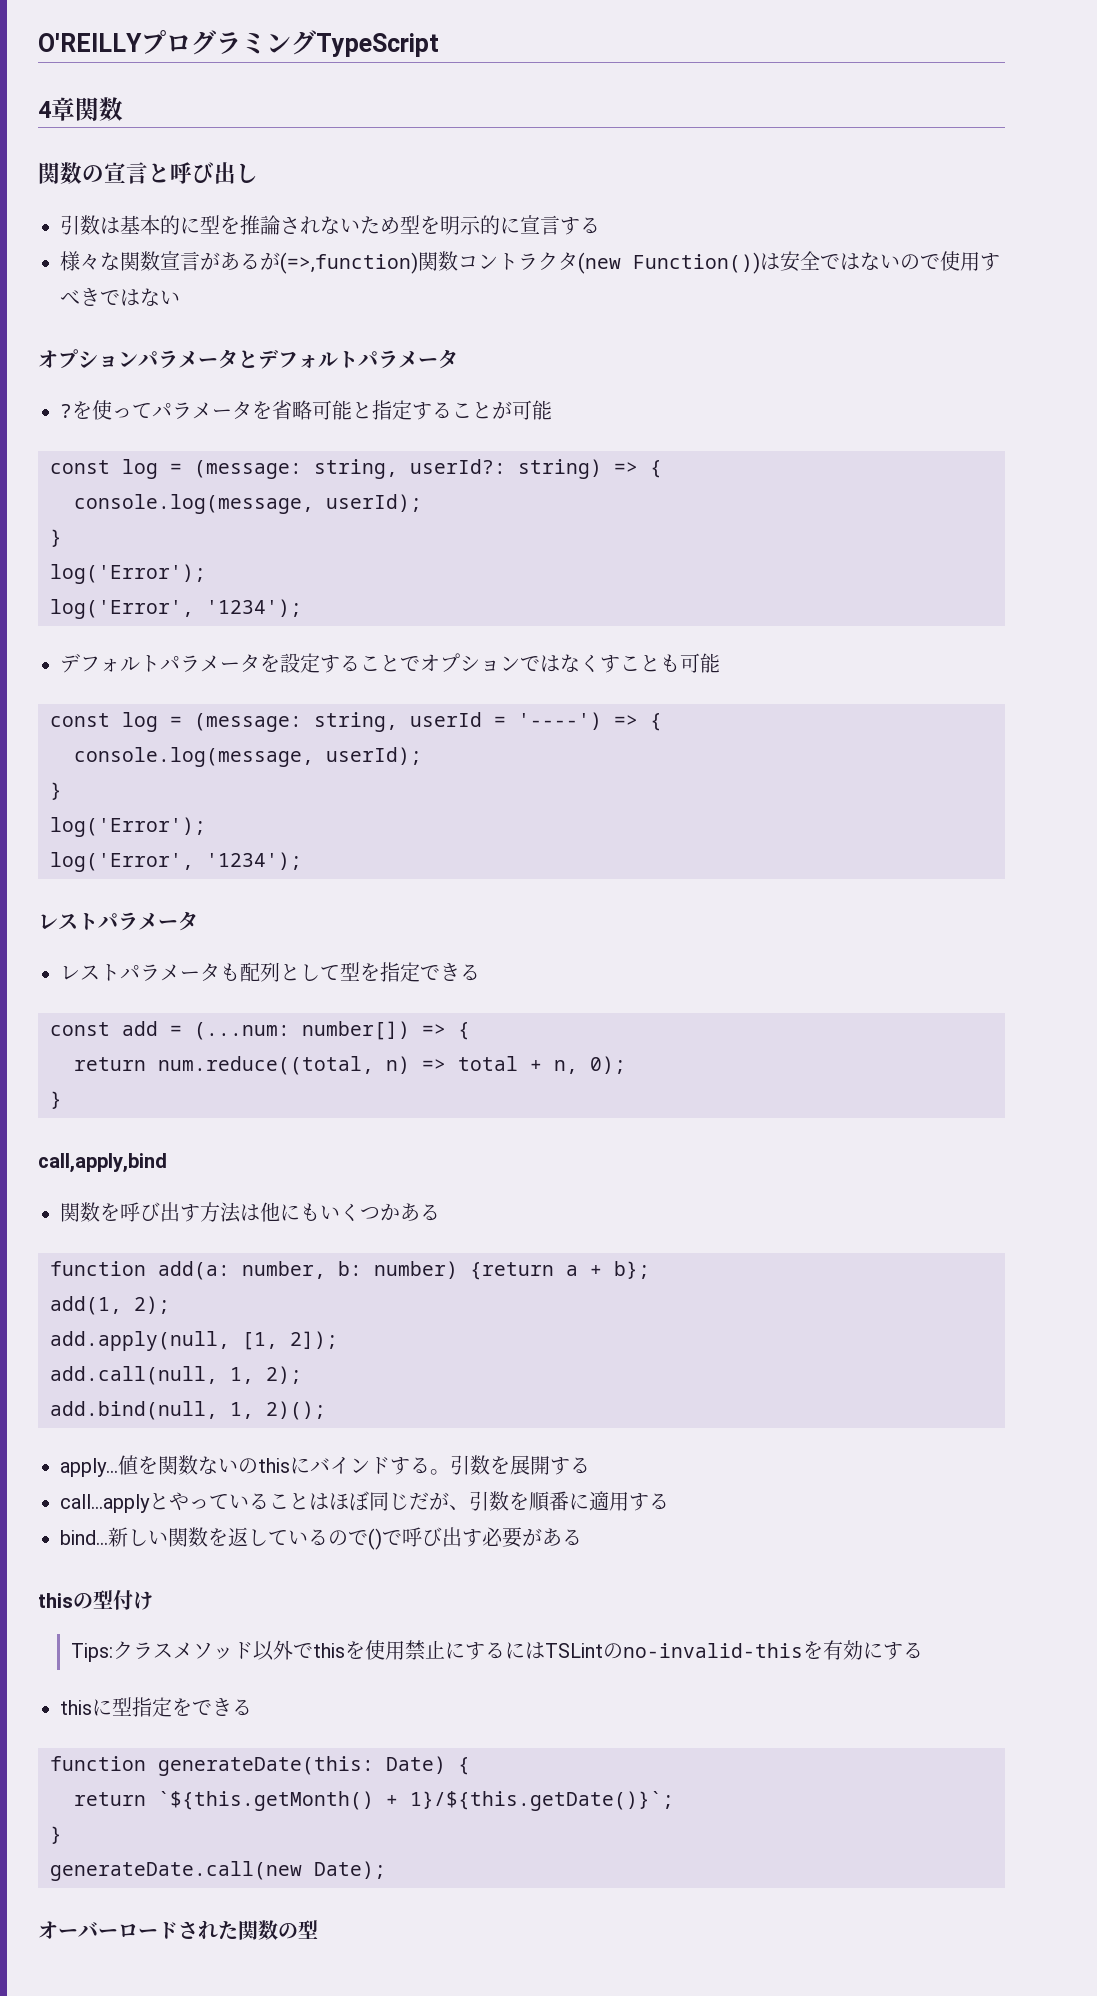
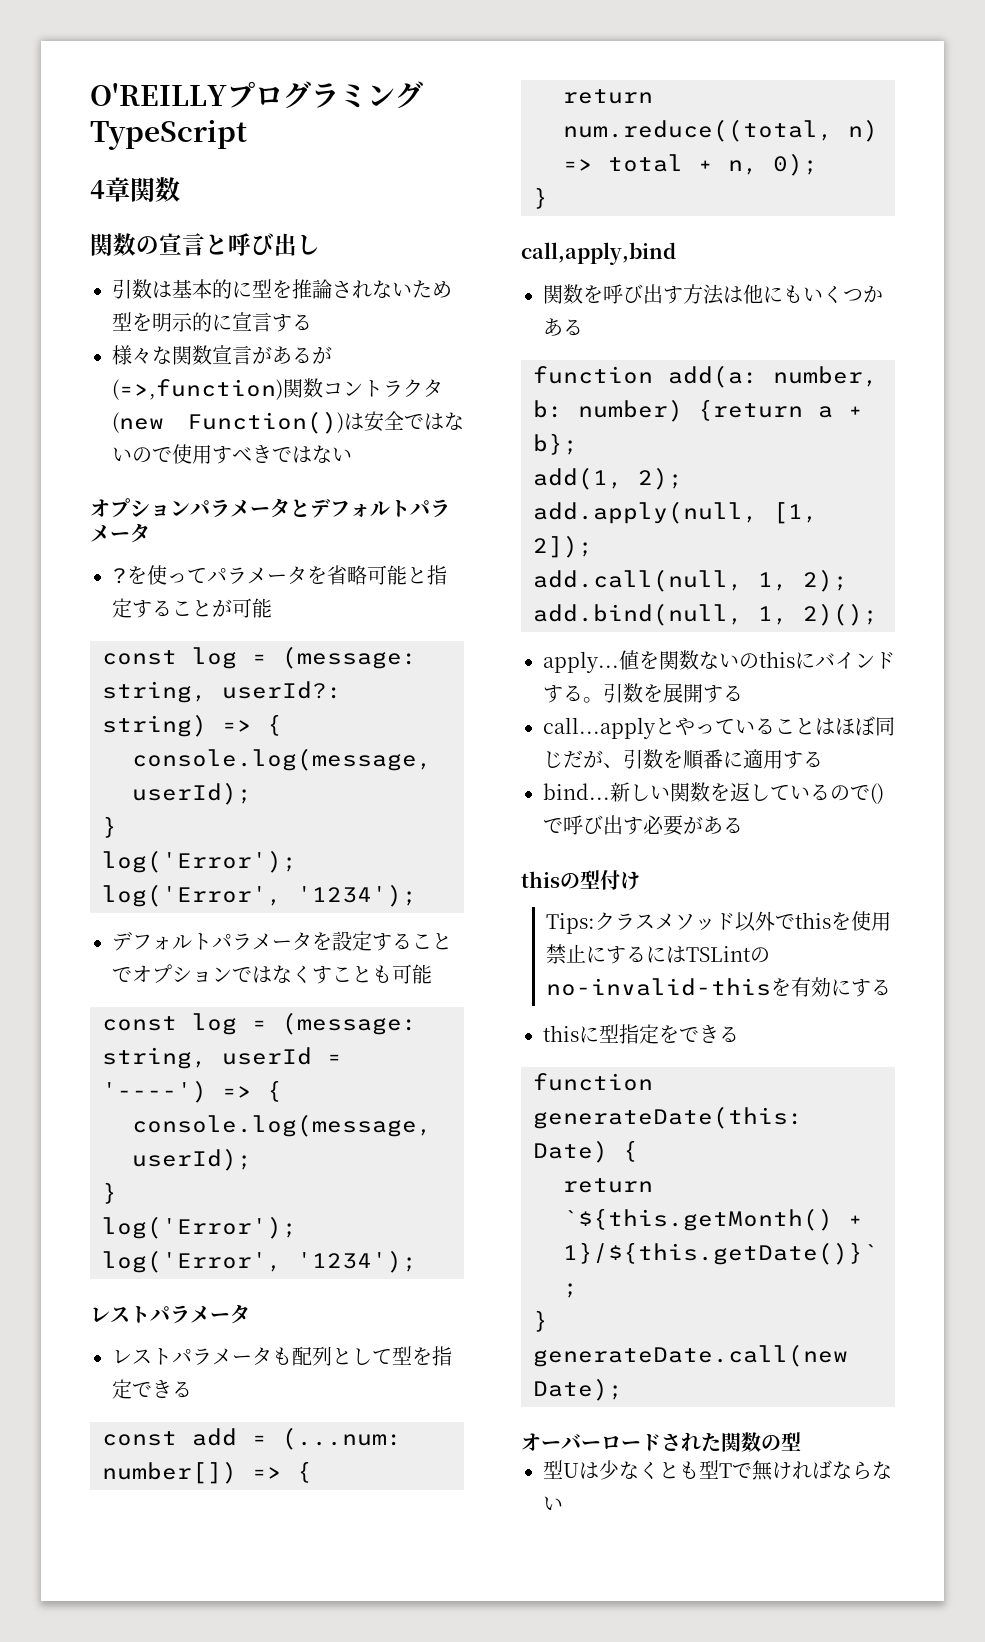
+ 型Uは少なくとも型Tで無ければならない

